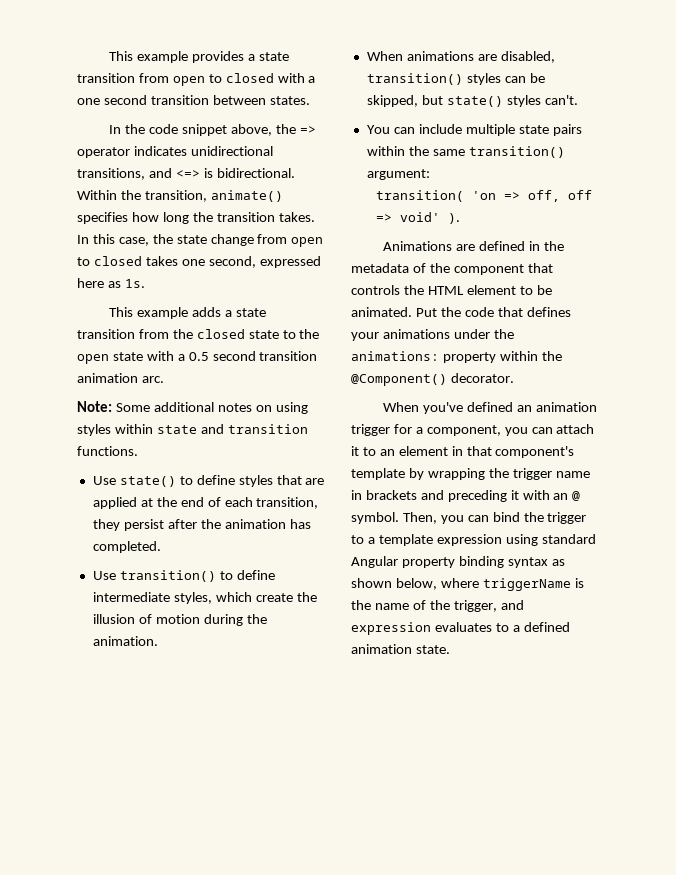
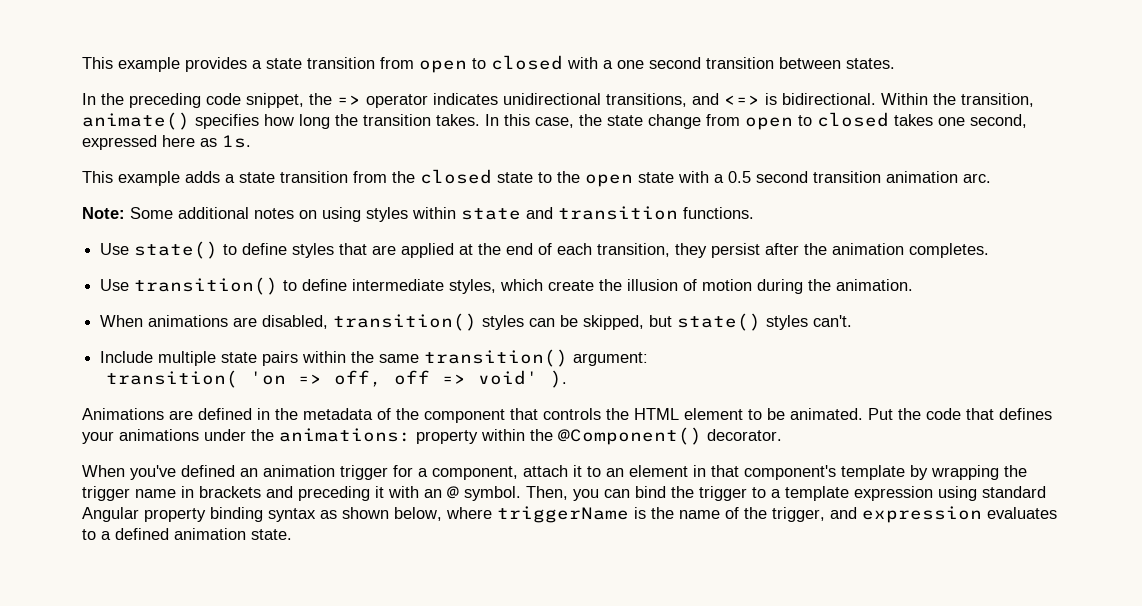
- In the code snippet above, the => operator indicates unidirectional transitions, and <=> is bidirectional.
+ In the preceding code snippet, the => operator indicates unidirectional transitions, and <=> is bidirectional.
- Use state() to define styles that are applied at the end of each transition, they persist after the animation has completed.
+ Use state() to define styles that are applied at the end of each transition, they persist after the animation completes.
- You can include multiple state pairs within the same transition() argument:
+ Include multiple state pairs within the same transition() argument:
- When you've defined an animation trigger for a component, you can attach it to an element in that component's template by wrapping the trigger name in brackets and preceding it with an @ symbol.
+ When you've defined an animation trigger for a component, attach it to an element in that component's template by wrapping the trigger name in brackets and preceding it with an @ symbol.

